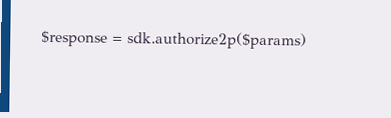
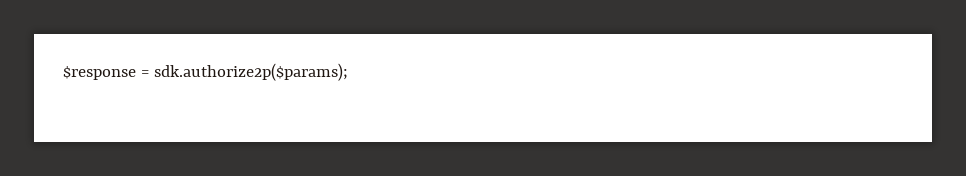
- $response = sdk.authorize2p($params)
+ $response = sdk.authorize2p($params);

